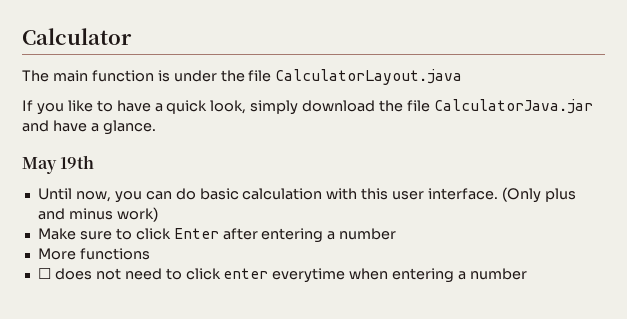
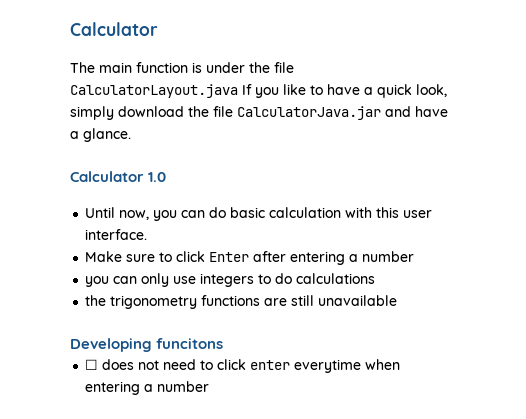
- The main function is under the file CalculatorLayout.java
- If you like to have a quick look, simply download the file CalculatorJava.jar and have a glance.
+ The main function is under the file CalculatorLayout.java If you like to have a quick look, simply download the file CalculatorJava.jar and have a glance.
- May 19th
+ Calculator 1.0
- (Only plus and minus work)
- More functions
+ you can only use integers to do calculations
+ the trigonometry functions are still unavailable
+ Developing funcitons

